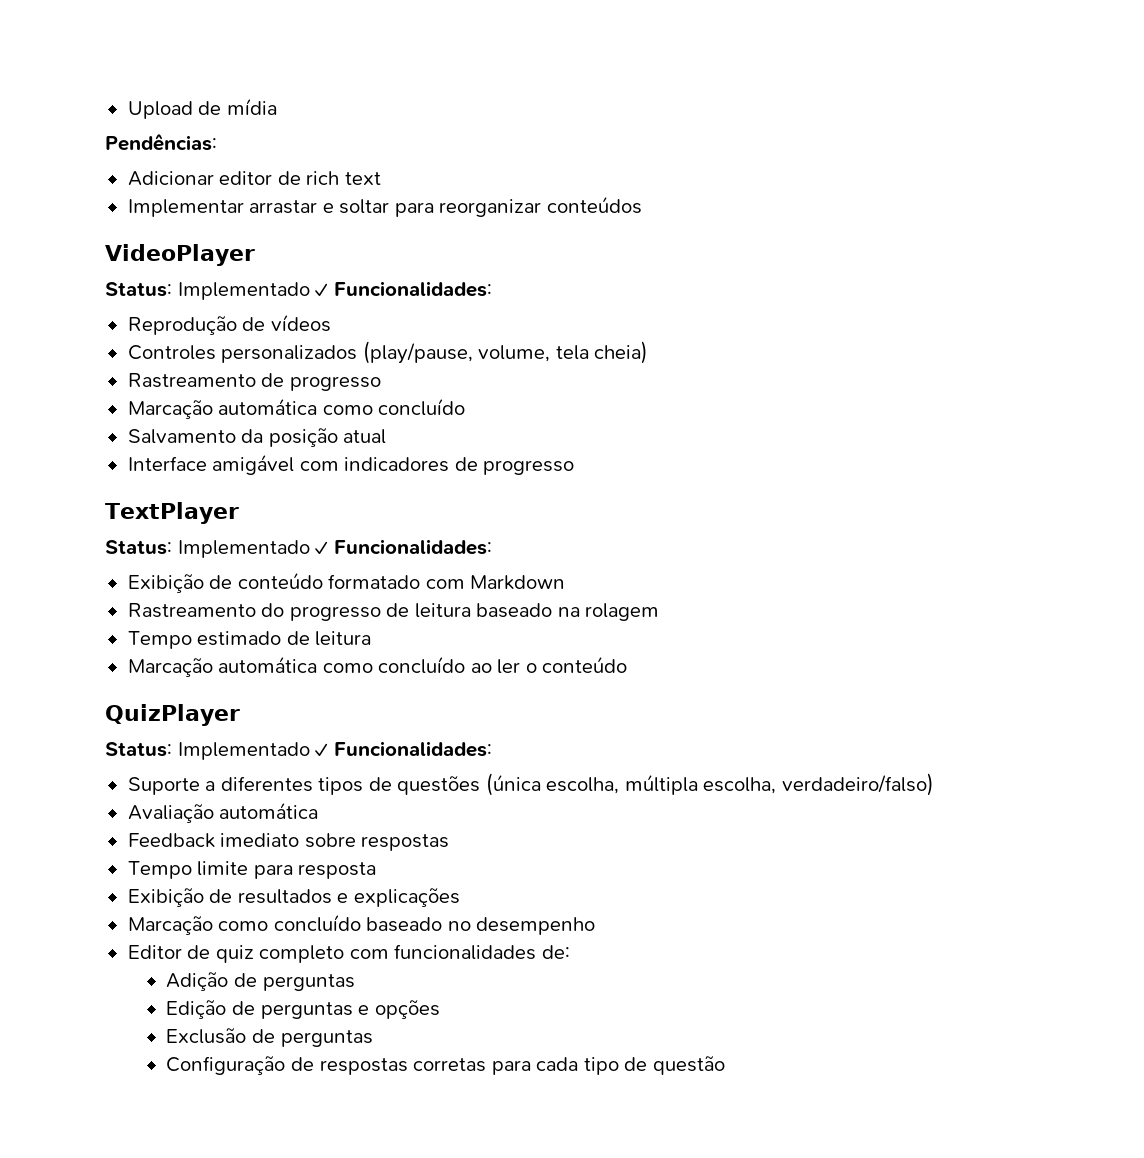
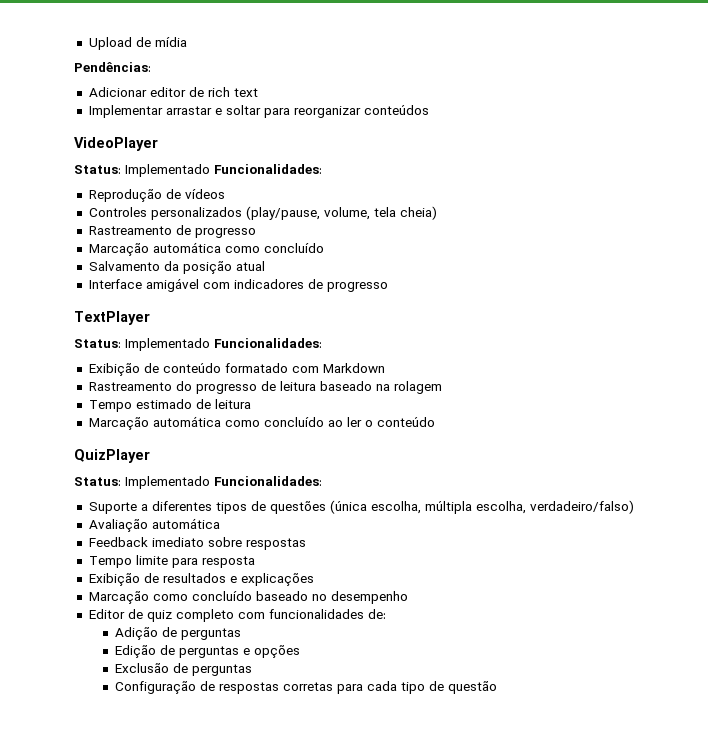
  VideoPlayer
- Status: Implementado ✓ Funcionalidades:
+ Status: Implementado Funcionalidades:
  TextPlayer
- Status: Implementado ✓ Funcionalidades:
+ Status: Implementado Funcionalidades:
  QuizPlayer
- Status: Implementado ✓ Funcionalidades:
+ Status: Implementado Funcionalidades:

